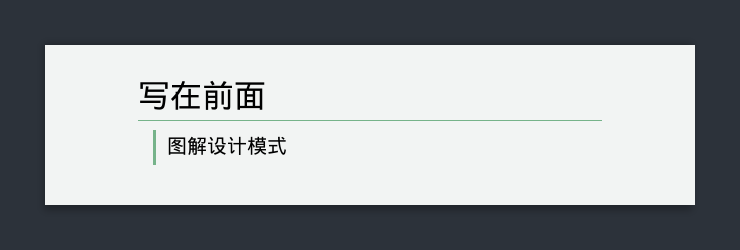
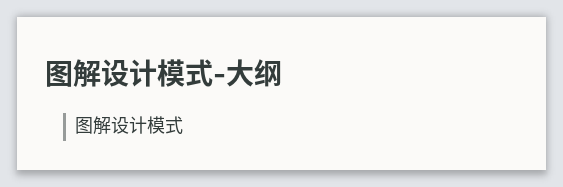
- 写在前面
+ 图解设计模式-大纲

